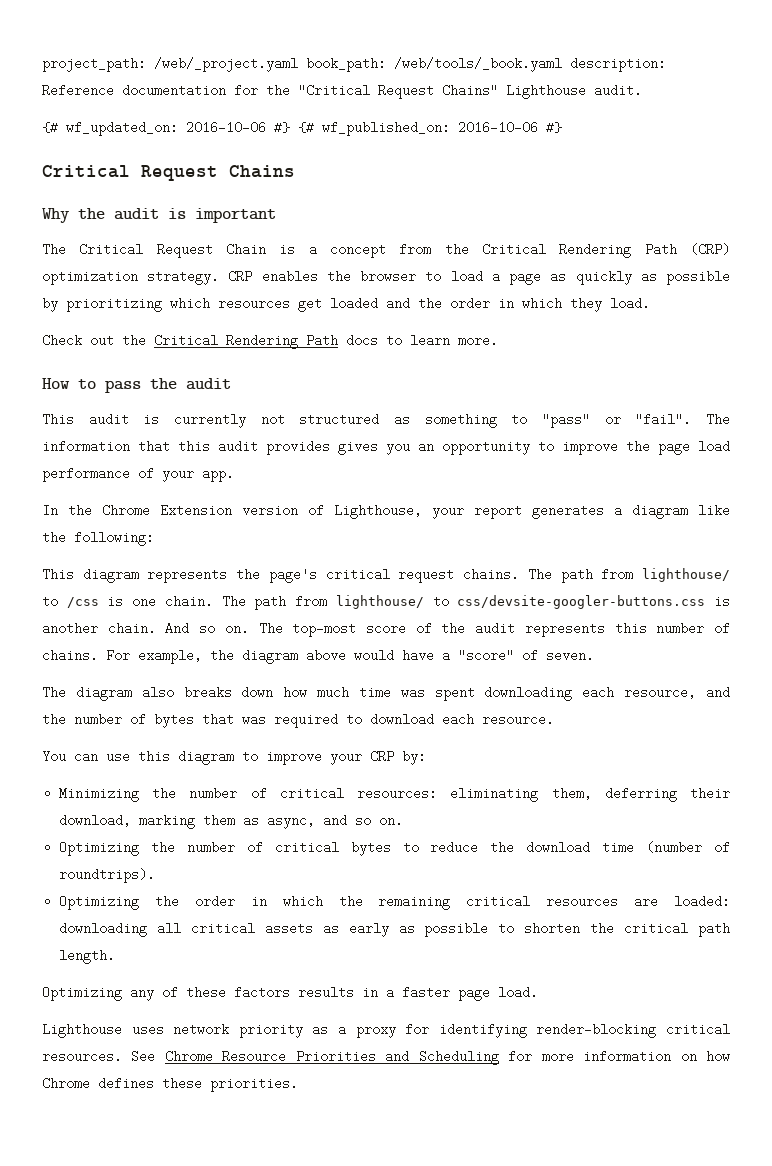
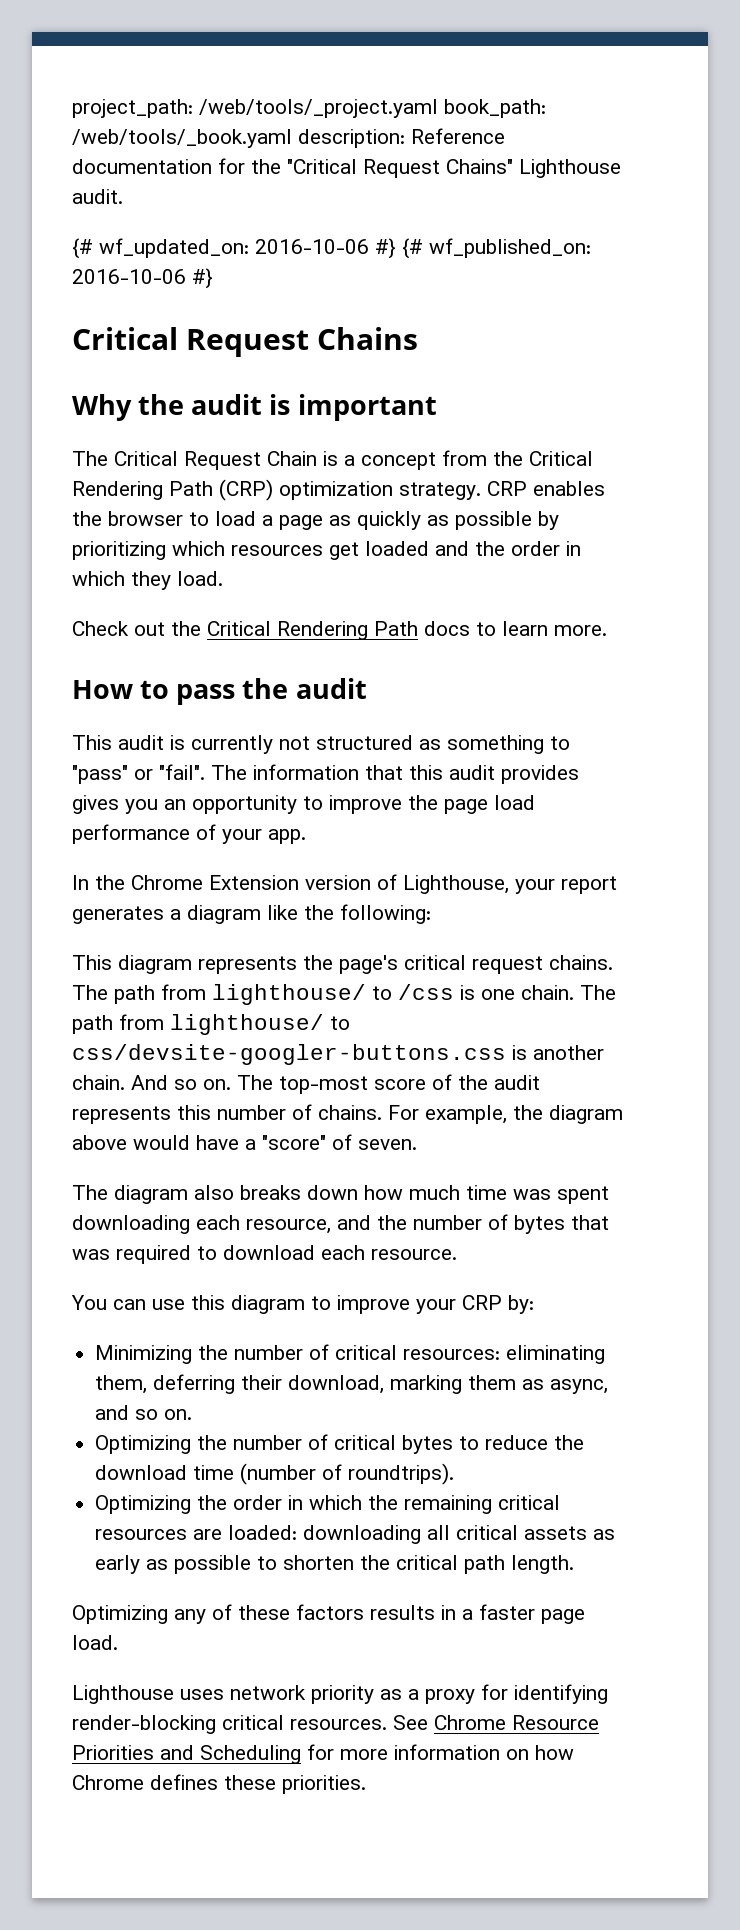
- project_path: /web/_project.yaml book_path: /web/tools/_book.yaml description: Reference documentation for the "Critical Request Chains" Lighthouse audit.
+ project_path: /web/tools/_project.yaml book_path: /web/tools/_book.yaml description: Reference documentation for the "Critical Request Chains" Lighthouse audit.

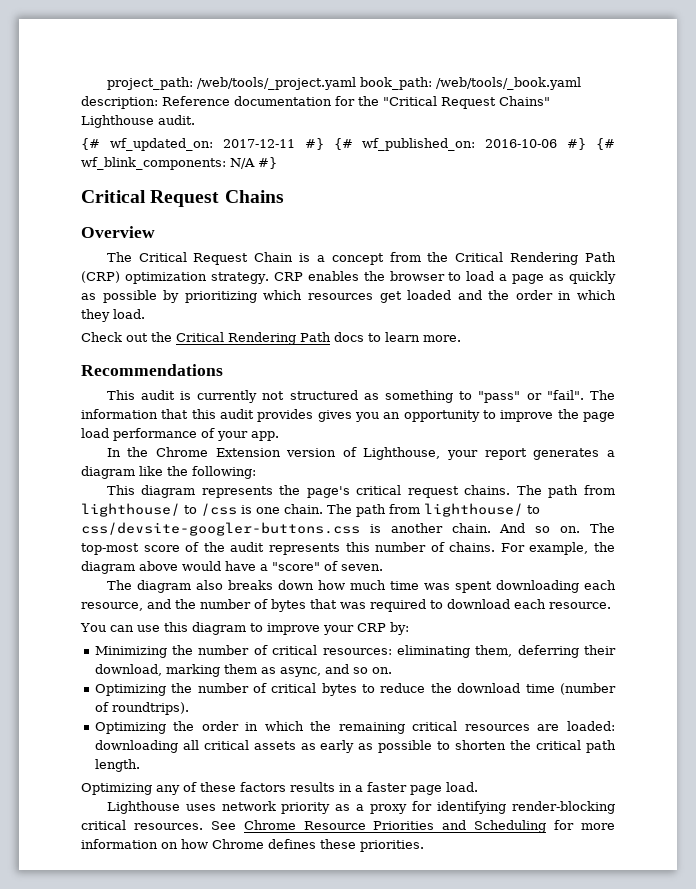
- {# wf_updated_on: 2016-10-06 #} {# wf_published_on: 2016-10-06 #}
+ {# wf_updated_on: 2017-12-11 #} {# wf_published_on: 2016-10-06 #} {# wf_blink_components: N/A #}
- Why the audit is important
+ Overview
- How to pass the audit
+ Recommendations

